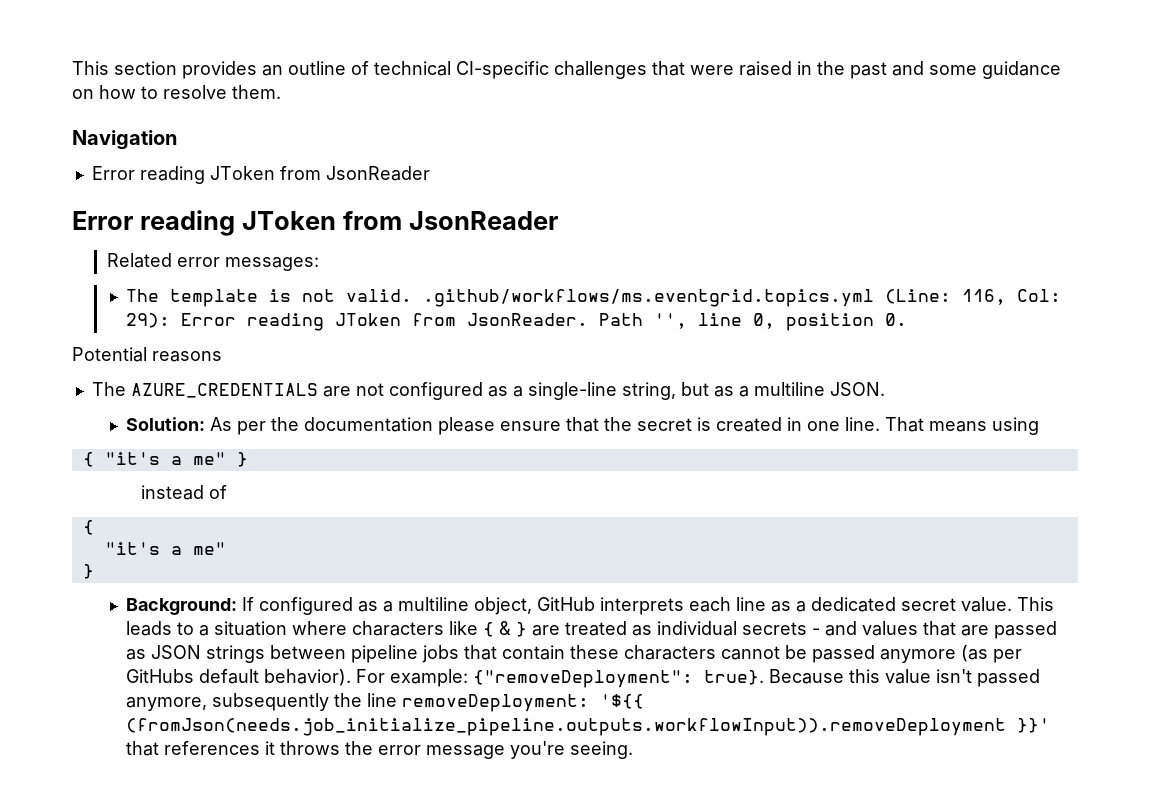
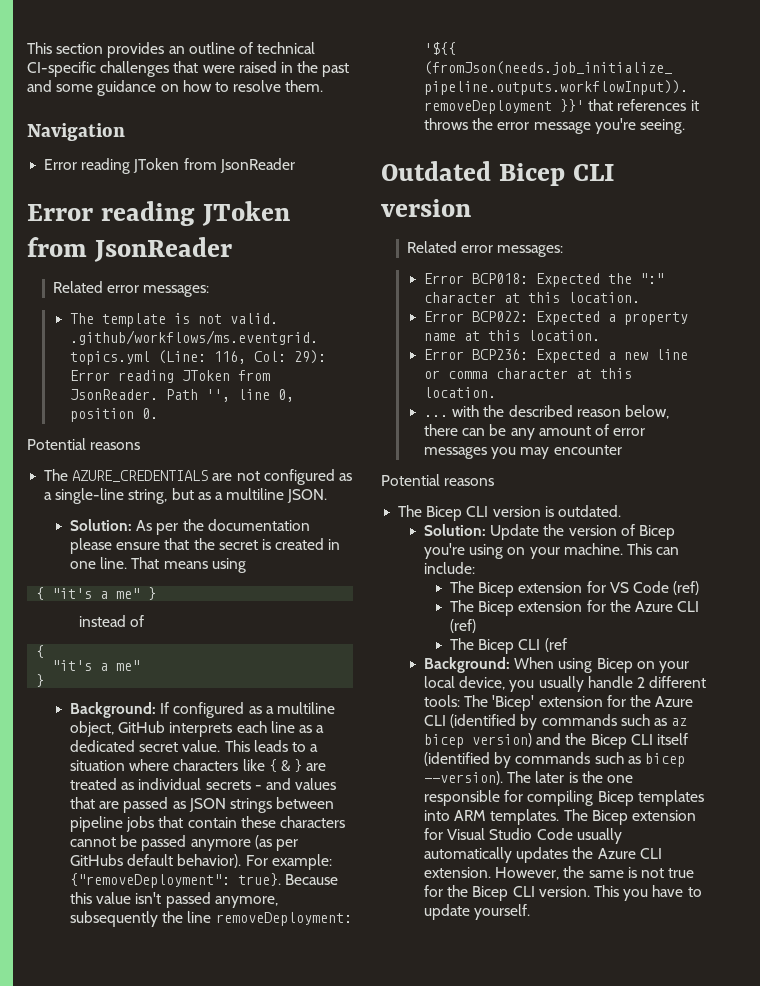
+ Outdated Bicep CLI version
+ Related error messages:
+ Error BCP018: Expected the ":" character at this location.
+ Error BCP022: Expected a property name at this location.
+ Error BCP236: Expected a new line or comma character at this location.
+ ... with the described reason below, there can be any amount of error messages you may encounter
+ Potential reasons
+ The Bicep CLI version is outdated.
+ Solution: Update the version of Bicep you're using on your machine. This can include:
+ The Bicep extension for VS Code (ref)
+ The Bicep extension for the Azure CLI (ref)
+ The Bicep CLI (ref
+ Background: When using Bicep on your local device, you usually handle 2 different tools: The 'Bicep' extension for the Azure CLI (identified by commands such as az bicep version) and the Bicep CLI itself (identified by commands such as bicep --version). The later is the one responsible for compiling Bicep templates into ARM templates. The Bicep extension for Visual Studio Code usually automatically updates the Azure CLI extension. However, the same is not true for the Bicep CLI version. This you have to update yourself.

